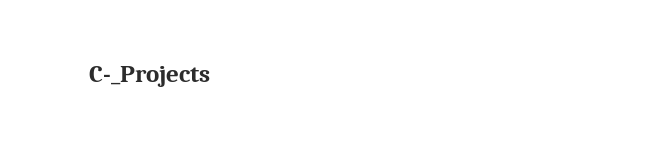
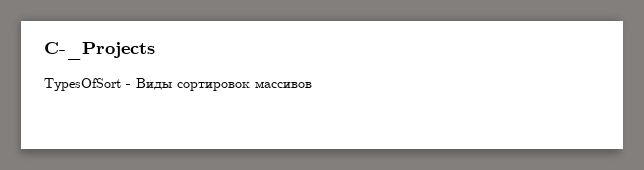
+ TypesOfSort - Виды сортировок массивов

